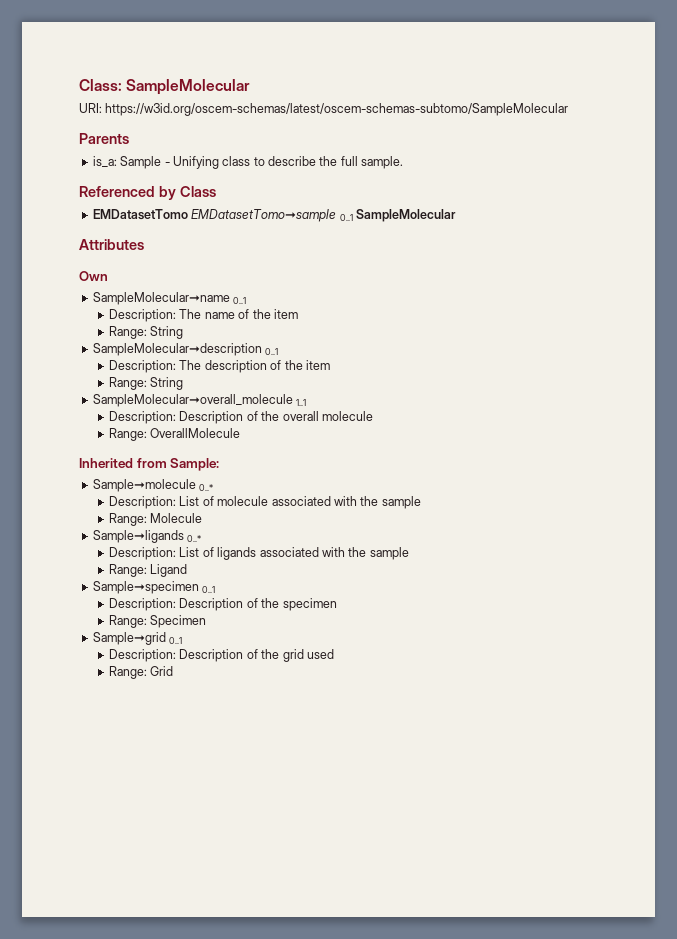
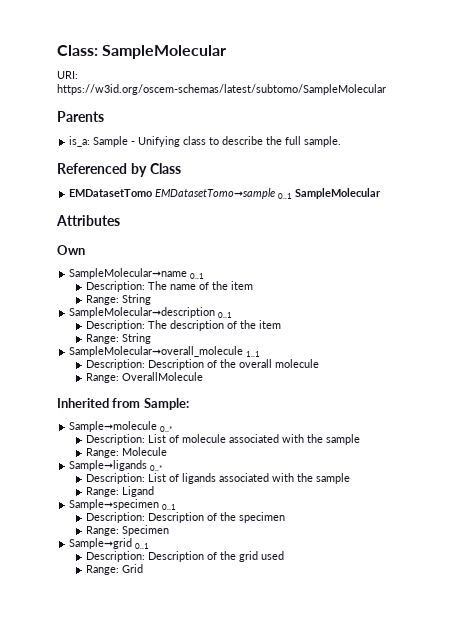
- URI: https://w3id.org/oscem-schemas/latest/oscem-schemas-subtomo/SampleMolecular
+ URI: https://w3id.org/oscem-schemas/latest/subtomo/SampleMolecular

